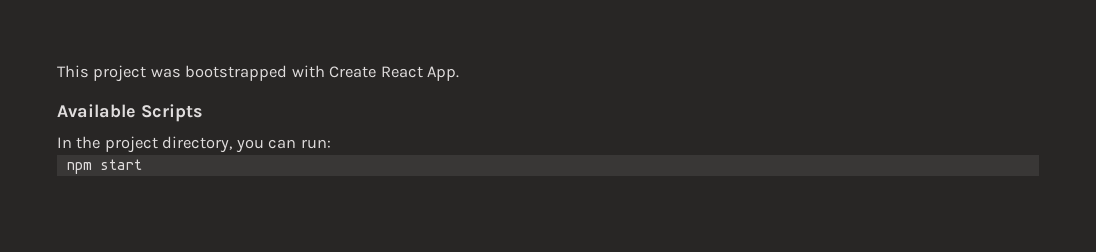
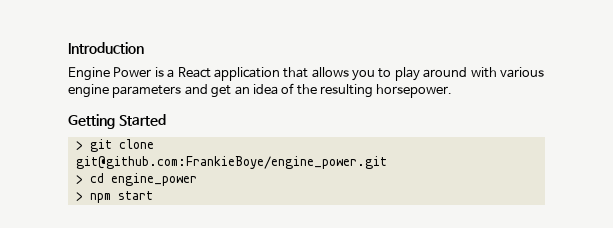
- This project was bootstrapped with Create React App.
- Available Scripts
- In the project directory, you can run:
- npm start
+ Introduction
+ Engine Power is a React application that allows you to play around with various engine parameters and get an idea of the resulting horsepower.
+ Getting Started
+ > git clone
+ git@github.com:FrankieBoye/engine_power.git
+ > cd engine_power
+ > npm start

